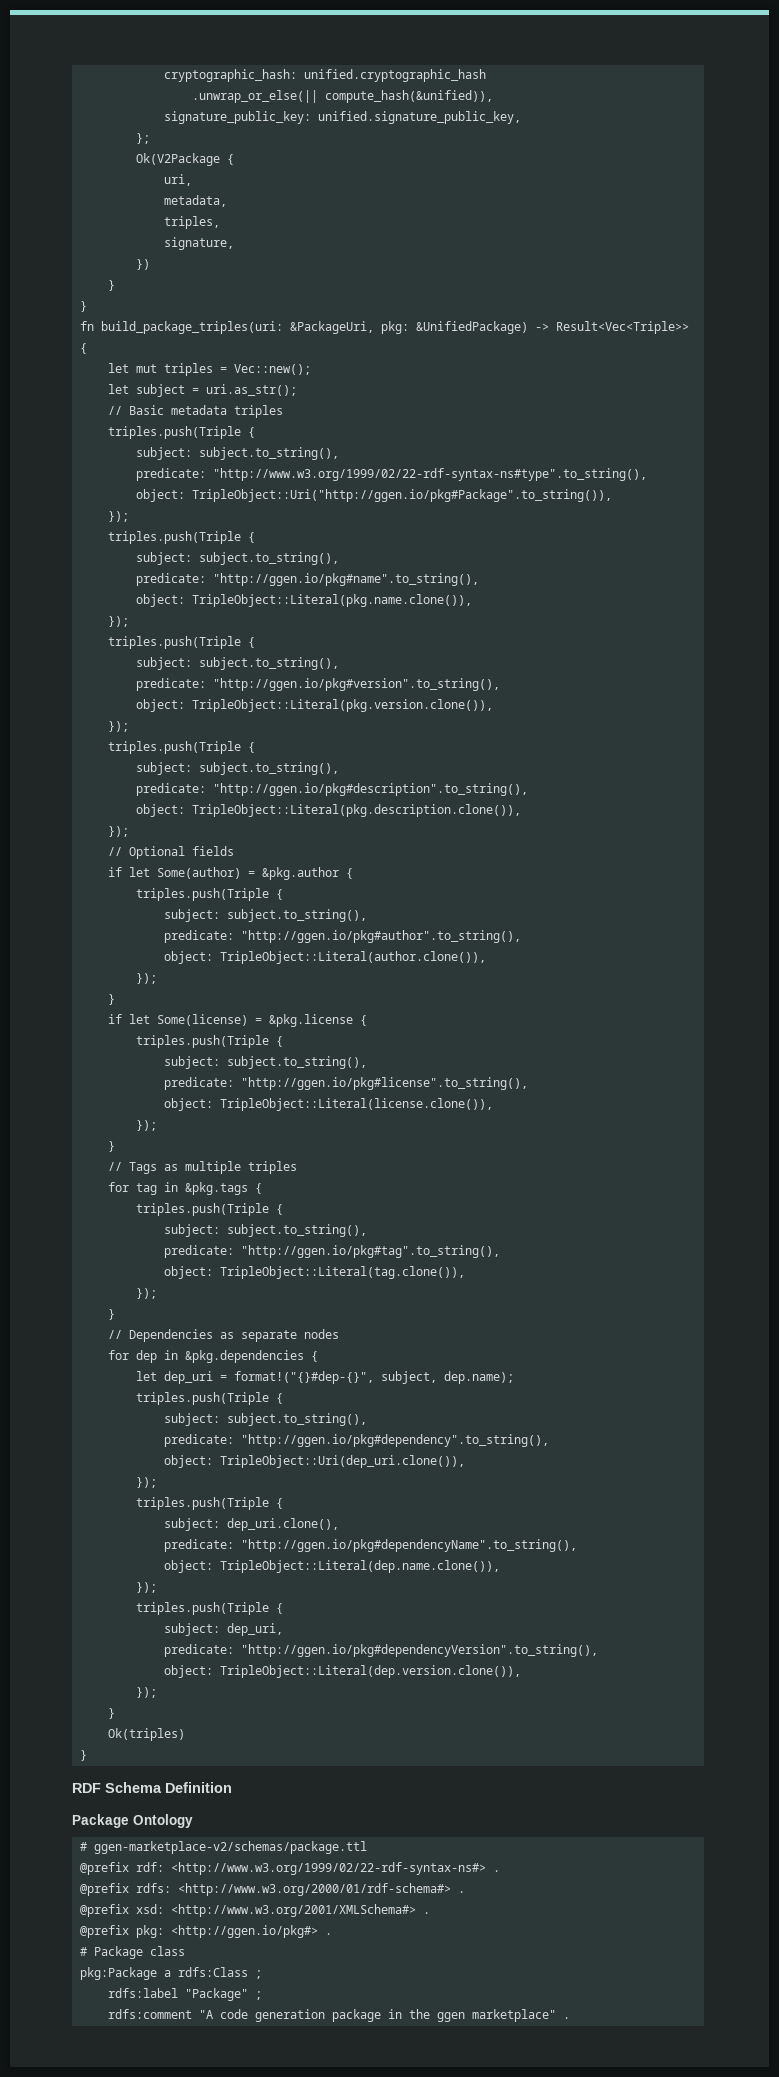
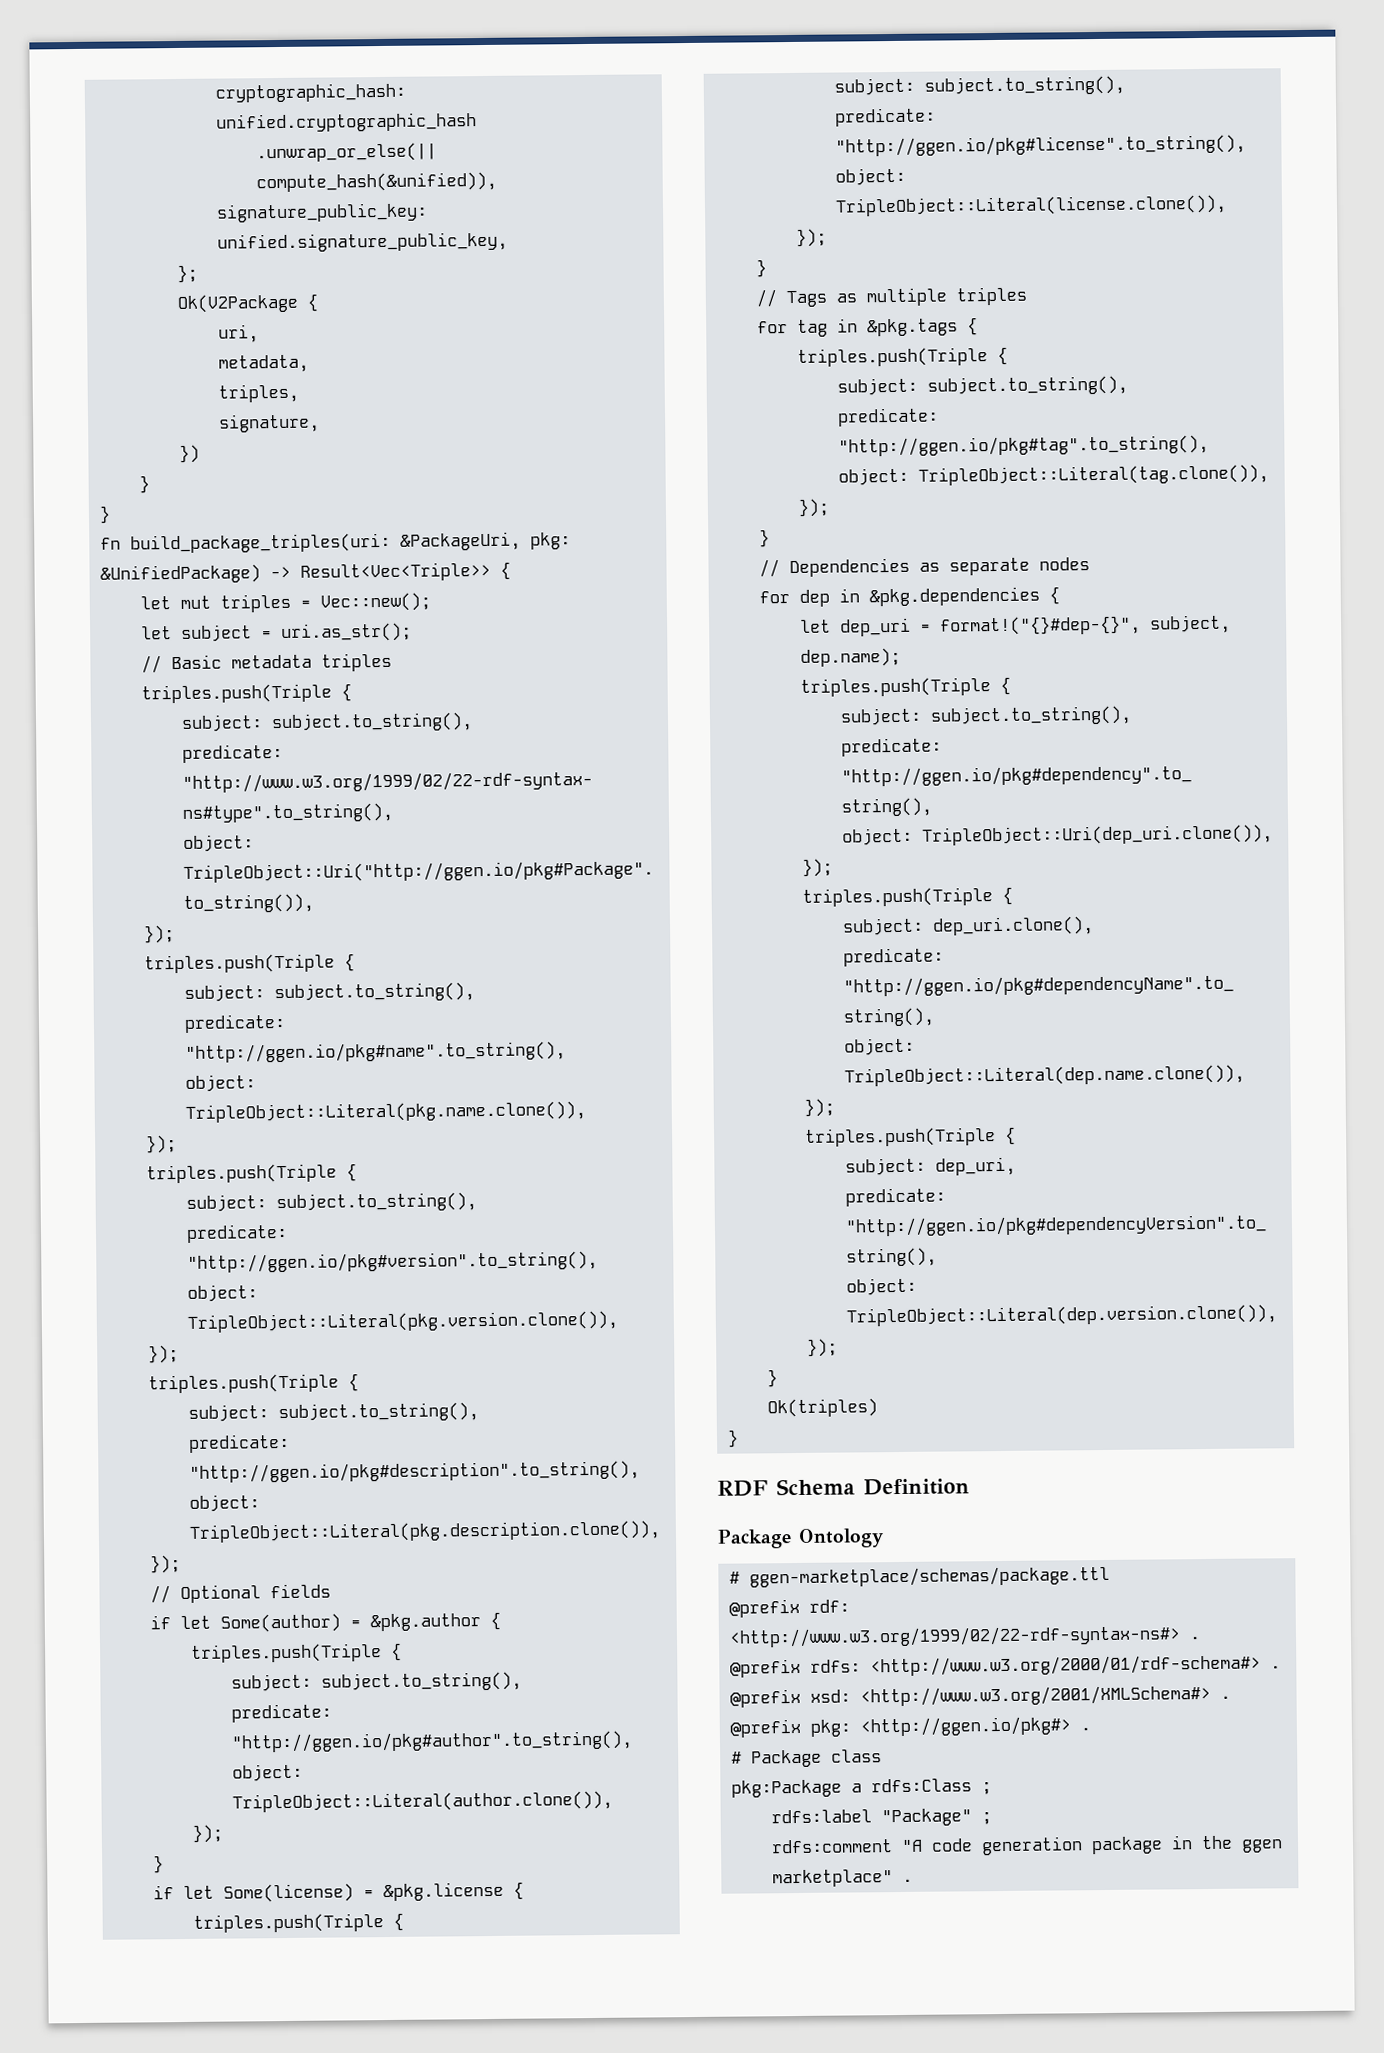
- # ggen-marketplace-v2/schemas/package.ttl
+ # ggen-marketplace/schemas/package.ttl

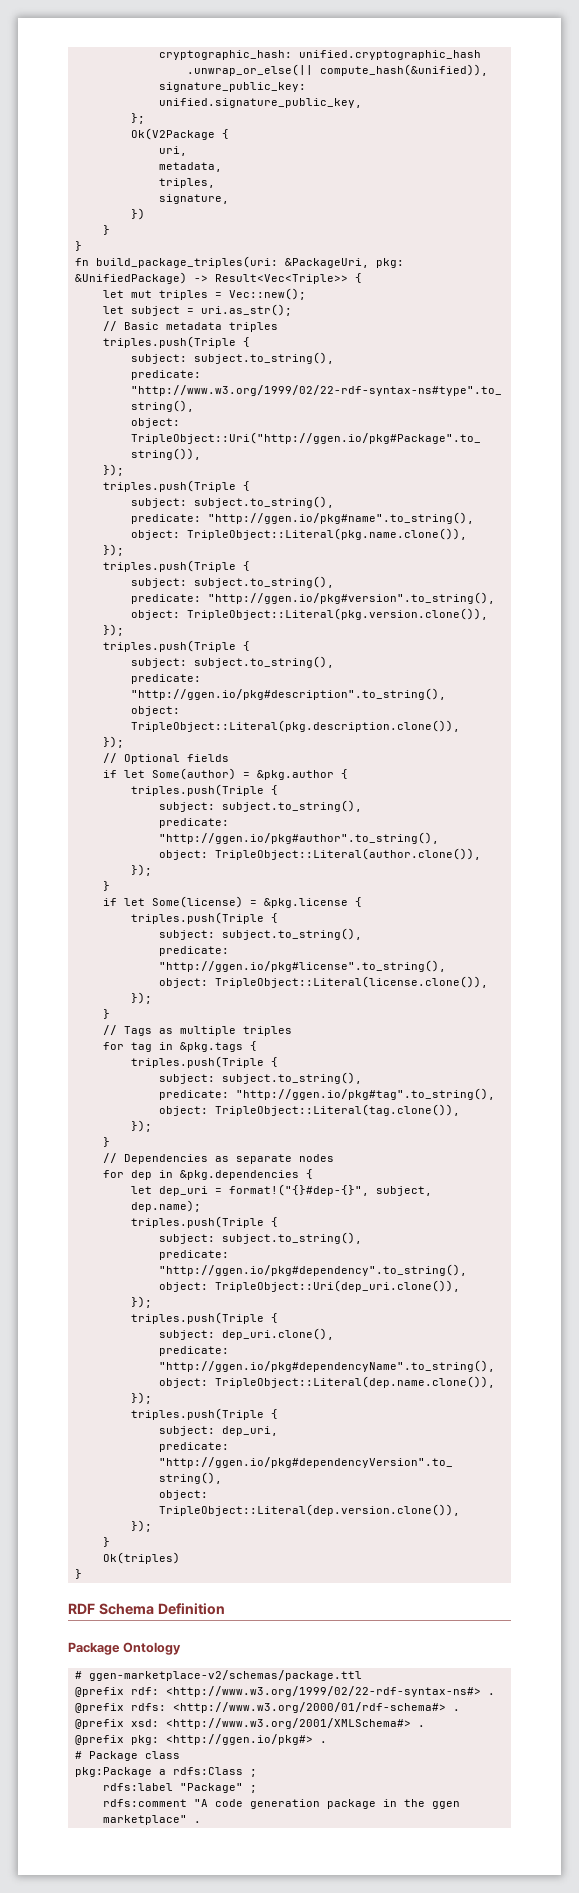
- # ggen-marketplace/schemas/package.ttl
+ # ggen-marketplace-v2/schemas/package.ttl

